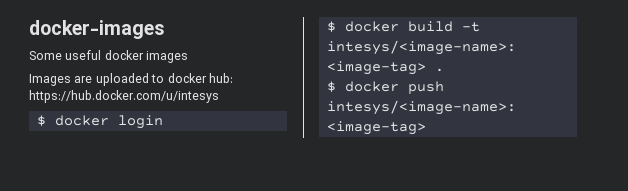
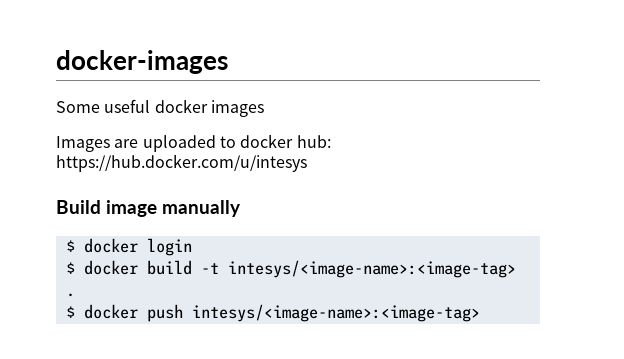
+ Build image manually

